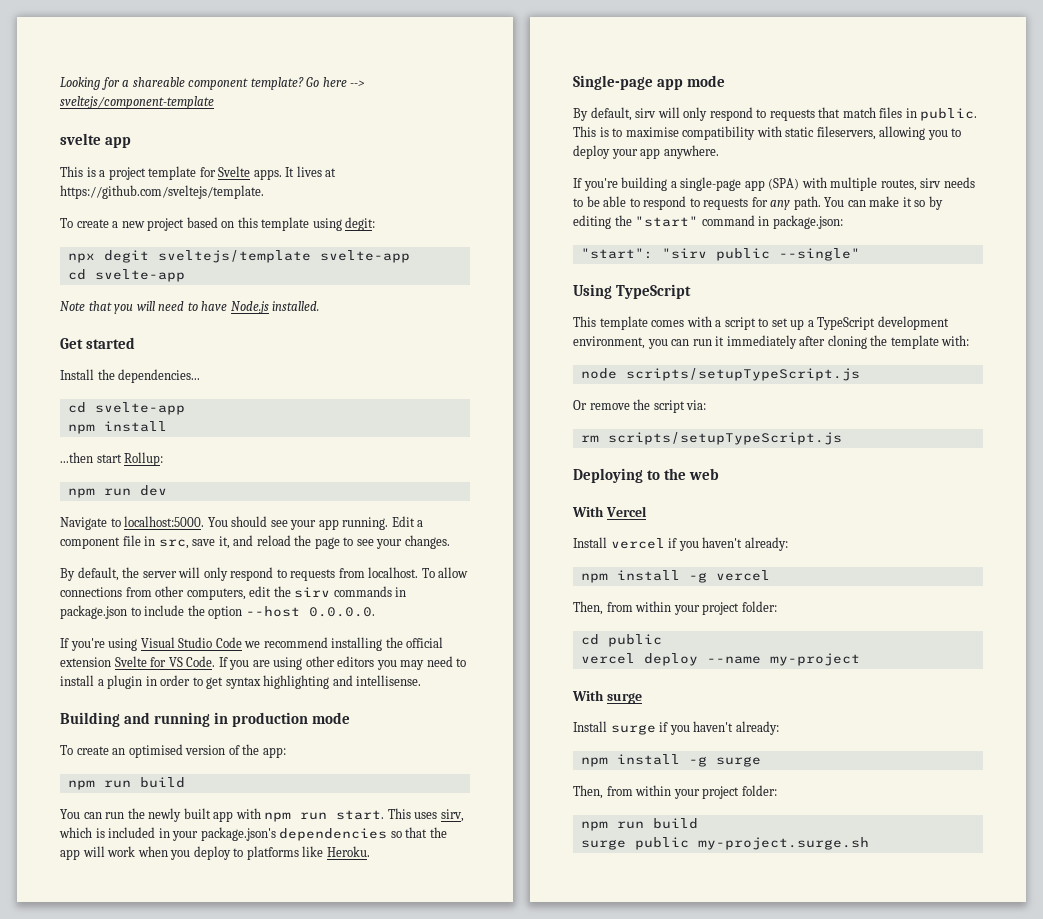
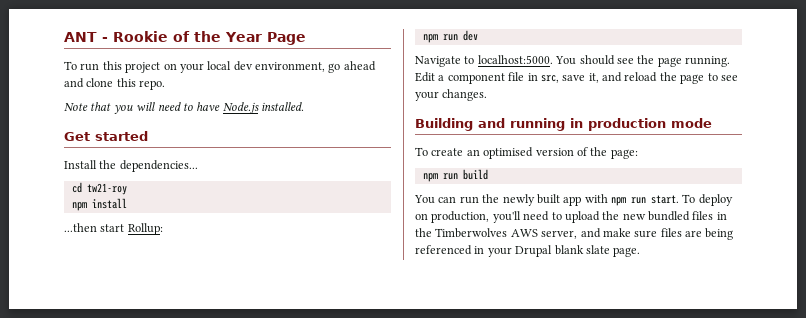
- Looking for a shareable component template? Go here --> sveltejs/component-template
- svelte app
- This is a project template for Svelte apps. It lives at https://github.com/sveltejs/template.
- To create a new project based on this template using degit:
- npx degit sveltejs/template svelte-app
- cd svelte-app
+ ANT - Rookie of the Year Page
+ To run this project on your local dev environment, go ahead and clone this repo.
  Install the dependencies...
- cd svelte-app
+ cd tw21-roy
- You should see your app running.
+ You should see the page running.
- By default, the server will only respond to requests from localhost. To allow connections from other computers, edit the sirv commands in package.json to include the option --host 0.0.0.0.
- If you're using Visual Studio Code we recommend installing the official extension Svelte for VS Code. If you are using other editors you may need to install a plugin in order to get syntax highlighting and intellisense.
- To create an optimised version of the app:
+ To create an optimised version of the page:
- This uses sirv, which is included in your package.json's dependencies so that the app will work when you deploy to platforms like Heroku.
- Single-page app mode
- By default, sirv will only respond to requests that match files in public. This is to maximise compatibility with static fileservers, allowing you to deploy your app anywhere.
- If you're building a single-page app (SPA) with multiple routes, sirv needs to be able to respond to requests for any path. You can make it so by editing the "start" command in package.json:
- "start": "sirv public --single"
- Using TypeScript
- This template comes with a script to set up a TypeScript development environment, you can run it immediately after cloning the template with:
- node scripts/setupTypeScript.js
- Or remove the script via:
- rm scripts/setupTypeScript.js
- Deploying to the web
- With Vercel
- Install vercel if you haven't already:
- npm install -g vercel
- Then, from within your project folder:
- cd public
- vercel deploy --name my-project
- With surge
- Install surge if you haven't already:
- npm install -g surge
- Then, from within your project folder:
- npm run build
- surge public my-project.surge.sh
+ To deploy on production, you'll need to upload the new bundled files in the Timberwolves AWS server, and make sure files are being referenced in your Drupal blank slate page.

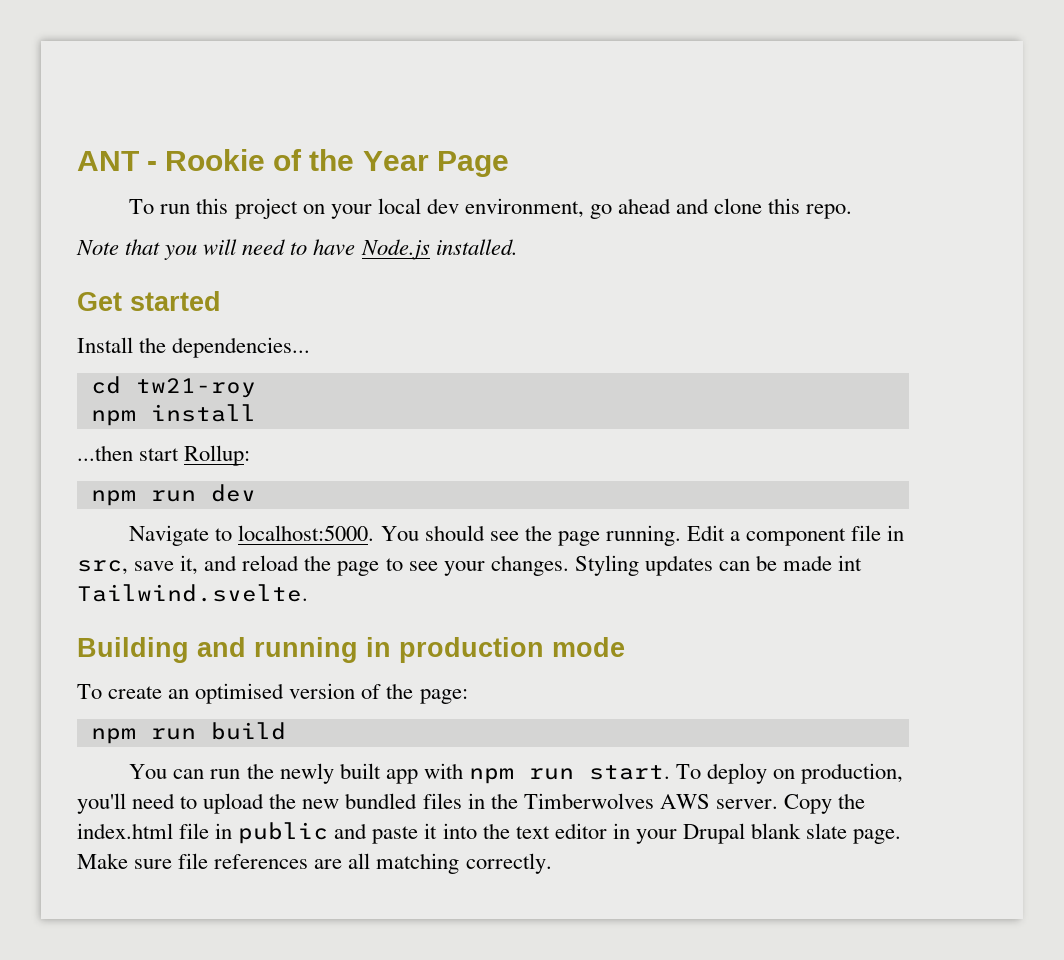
+ Styling updates can be made int Tailwind.svelte.
- To deploy on production, you'll need to upload the new bundled files in the Timberwolves AWS server, and make sure files are being referenced in your Drupal blank slate page.
+ To deploy on production, you'll need to upload the new bundled files in the Timberwolves AWS server. Copy the index.html file in public and paste it into the text editor in your Drupal blank slate page.
+ Make sure file references are all matching correctly.

